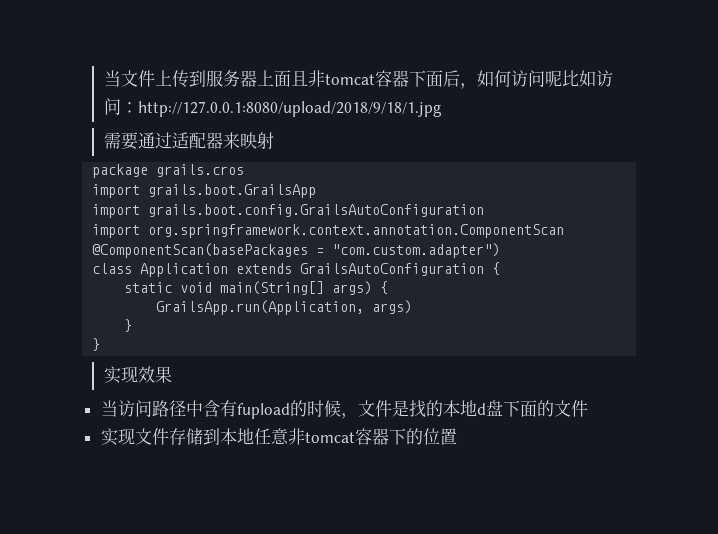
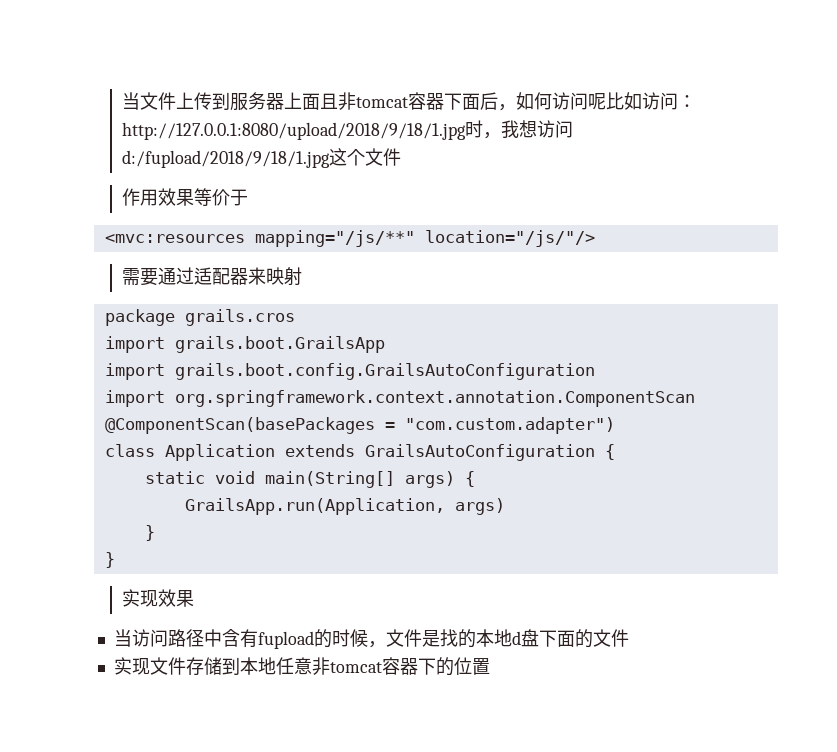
- 当文件上传到服务器上面且非tomcat容器下面后，如何访问呢比如访问：http://127.0.0.1:8080/upload/2018/9/18/1.jpg
+ 当文件上传到服务器上面且非tomcat容器下面后，如何访问呢比如访问：http://127.0.0.1:8080/upload/2018/9/18/1.jpg时，我想访问d:/fupload/2018/9/18/1.jpg这个文件
+ 作用效果等价于
+ <mvc:resources mapping="/js/**" location="/js/"/>

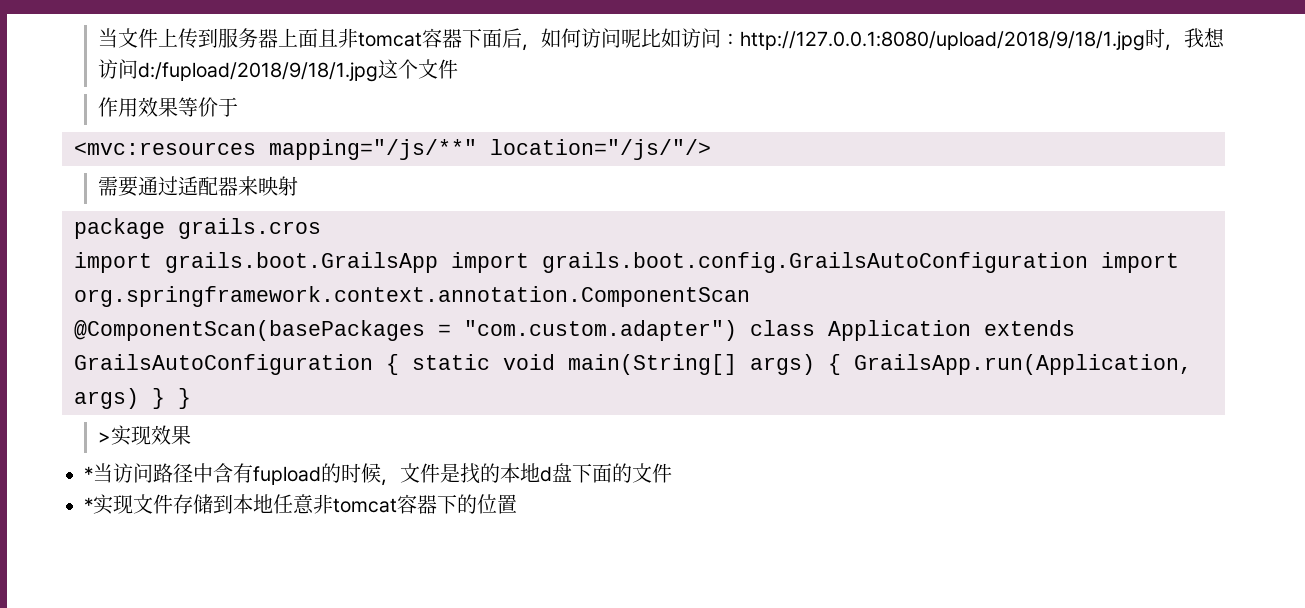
- import grails.boot.GrailsApp
- import grails.boot.config.GrailsAutoConfiguration
- import org.springframework.context.annotation.ComponentScan
+ import grails.boot.GrailsApp import grails.boot.config.GrailsAutoConfiguration import org.springframework.context.annotation.ComponentScan
- @ComponentScan(basePackages = "com.custom.adapter")
- class Application extends GrailsAutoConfiguration {
- static void main(String[] args) {
- GrailsApp.run(Application, args)
- }
- }
- 实现效果
+ @ComponentScan(basePackages = "com.custom.adapter") class Application extends GrailsAutoConfiguration { static void main(String[] args) { GrailsApp.run(Application, args) } }
+ >实现效果
- 当访问路径中含有fupload的时候，文件是找的本地d盘下面的文件
+ *当访问路径中含有fupload的时候，文件是找的本地d盘下面的文件
- 实现文件存储到本地任意非tomcat容器下的位置
+ *实现文件存储到本地任意非tomcat容器下的位置

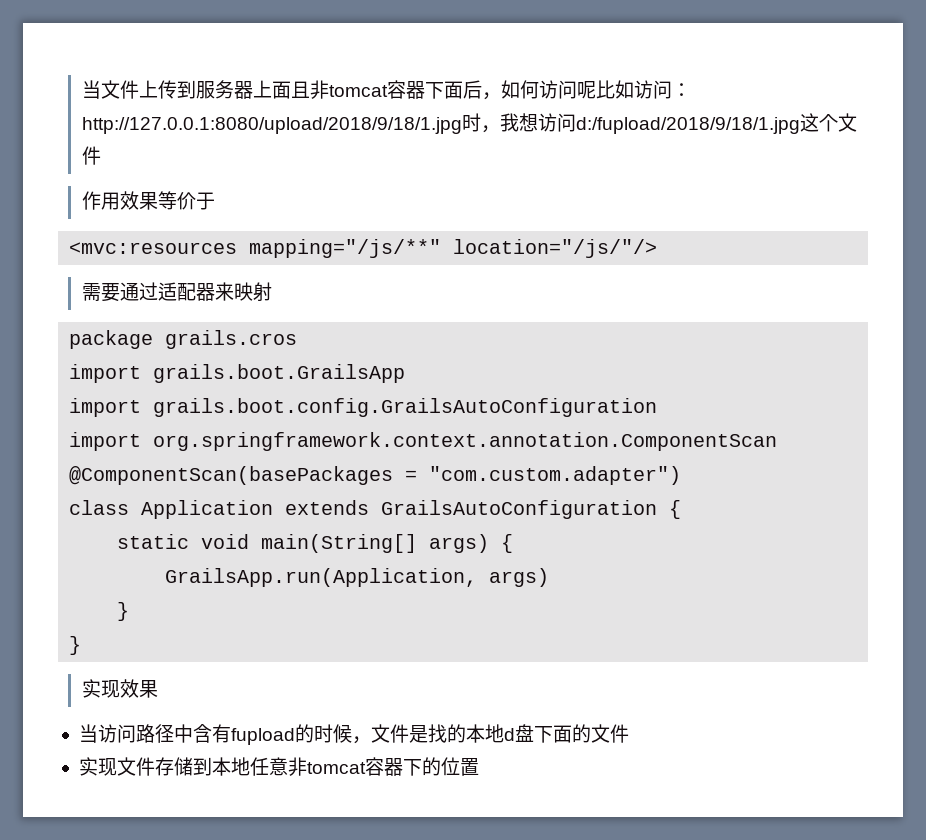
- import grails.boot.GrailsApp import grails.boot.config.GrailsAutoConfiguration import org.springframework.context.annotation.ComponentScan
+ import grails.boot.GrailsApp
+ import grails.boot.config.GrailsAutoConfiguration
+ import org.springframework.context.annotation.ComponentScan
- @ComponentScan(basePackages = "com.custom.adapter") class Application extends GrailsAutoConfiguration { static void main(String[] args) { GrailsApp.run(Application, args) } }
- >实现效果
+ @ComponentScan(basePackages = "com.custom.adapter")
+ class Application extends GrailsAutoConfiguration {
+ static void main(String[] args) {
+ GrailsApp.run(Application, args)
+ }
+ }
+ 实现效果
- *当访问路径中含有fupload的时候，文件是找的本地d盘下面的文件
+ 当访问路径中含有fupload的时候，文件是找的本地d盘下面的文件
- *实现文件存储到本地任意非tomcat容器下的位置
+ 实现文件存储到本地任意非tomcat容器下的位置

